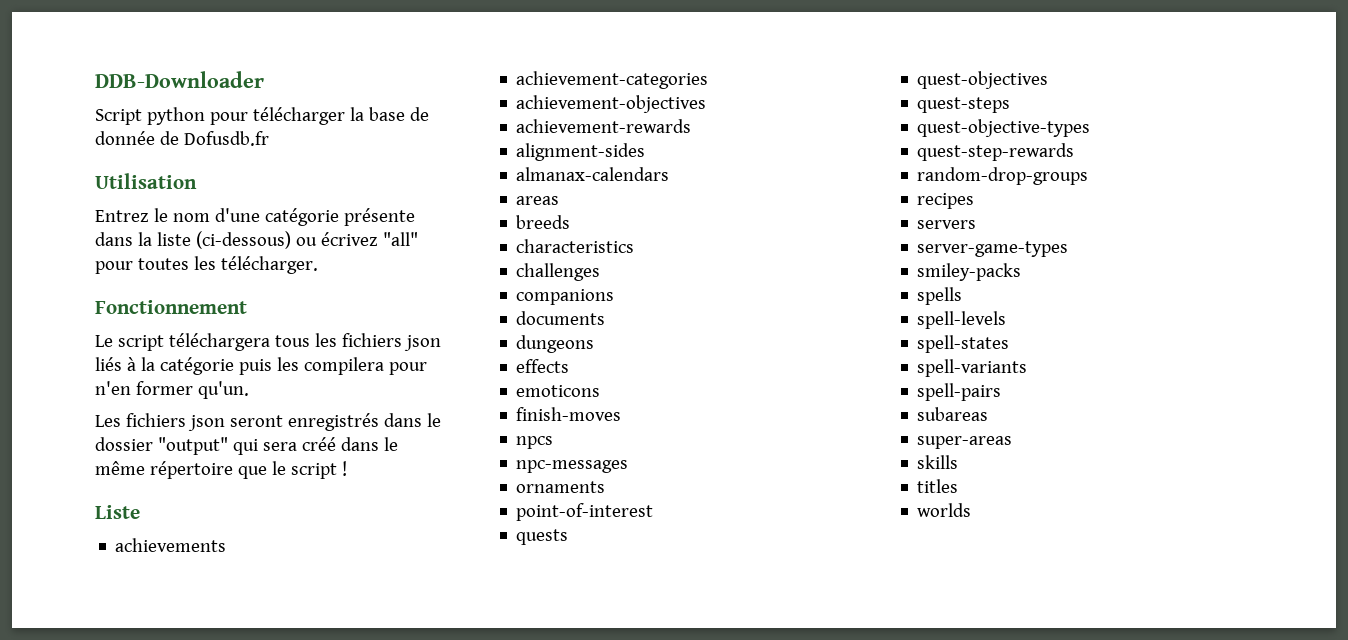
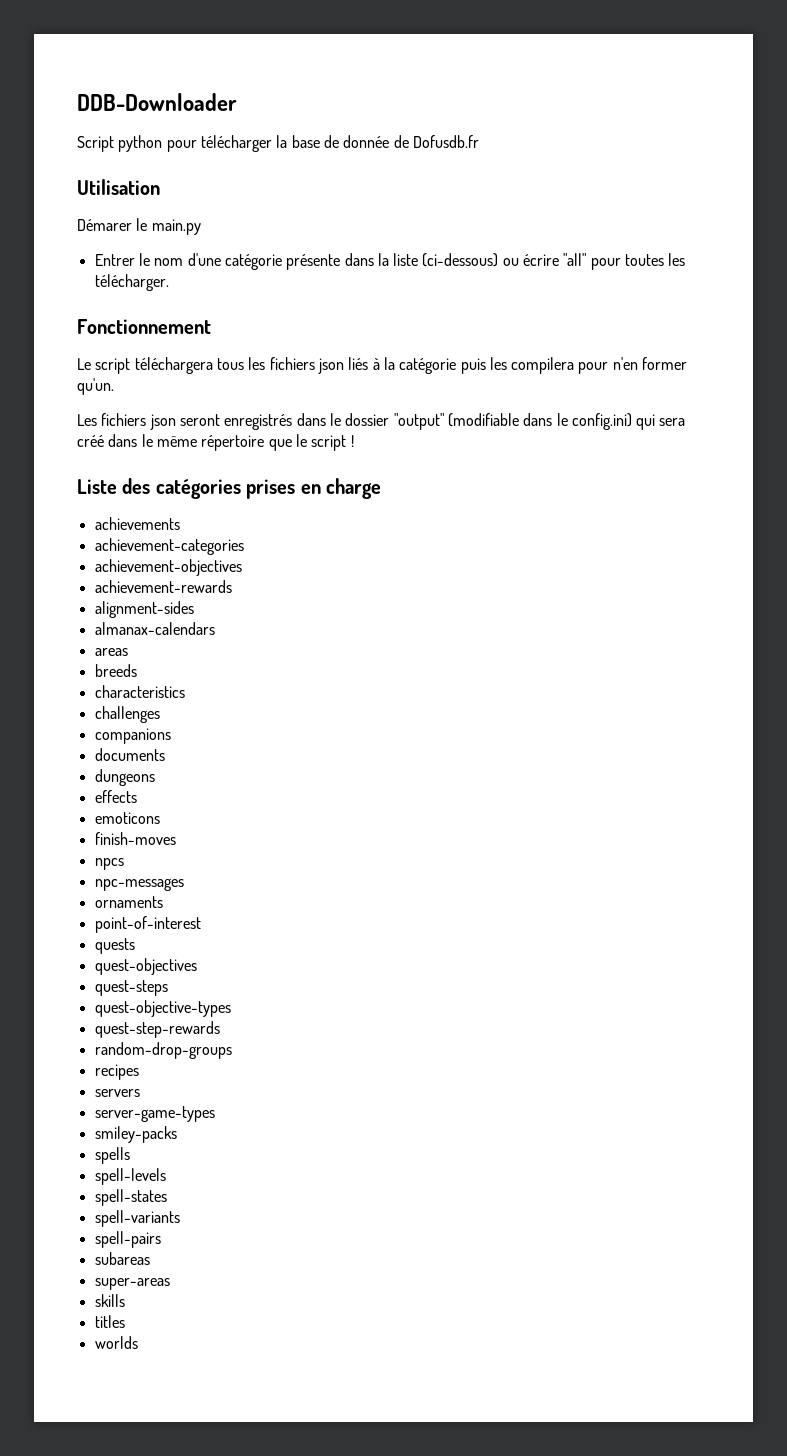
- Entrez le nom d'une catégorie présente dans la liste (ci-dessous) ou écrivez "all" pour toutes les télécharger.
+ Démarer le main.py
+ Entrer le nom d'une catégorie présente dans la liste (ci-dessous) ou écrire "all" pour toutes les télécharger.
- Les fichiers json seront enregistrés dans le dossier "output" qui sera créé dans le même répertoire que le script !
+ Les fichiers json seront enregistrés dans le dossier "output" (modifiable dans le config.ini) qui sera créé dans le même répertoire que le script !
- Liste
+ Liste des catégories prises en charge

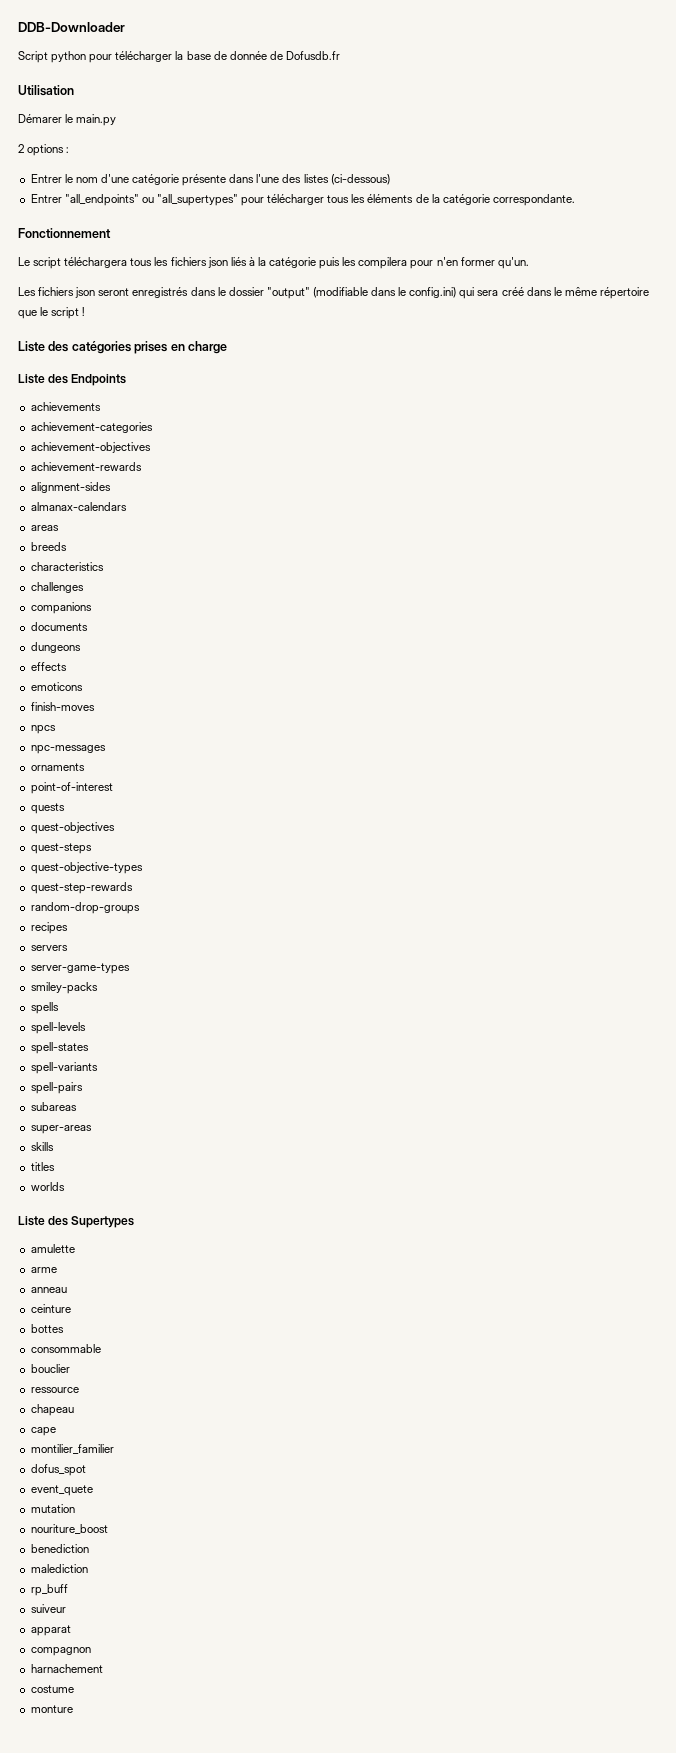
+ 2 options :
- Entrer le nom d'une catégorie présente dans la liste (ci-dessous) ou écrire "all" pour toutes les télécharger.
+ Entrer le nom d'une catégorie présente dans l'une des listes (ci-dessous)
+ Entrer "all_endpoints" ou "all_supertypes" pour télécharger tous les éléments de la catégorie correspondante.
+ Liste des Endpoints
+ Liste des Supertypes
+ amulette
+ arme
+ anneau
+ ceinture
+ bottes
+ consommable
+ bouclier
+ ressource
+ chapeau
+ cape
+ montilier_familier
+ dofus_spot
+ event_quete
+ mutation
+ nouriture_boost
+ benediction
+ malediction
+ rp_buff
+ suiveur
+ apparat
+ compagnon
+ harnachement
+ costume
+ monture

